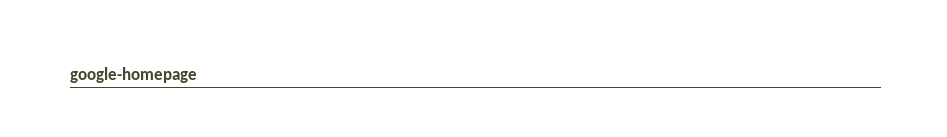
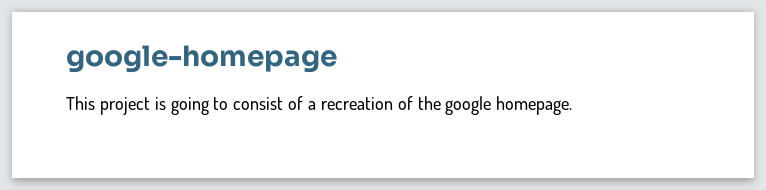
+ This project is going to consist of a recreation of the google homepage.

